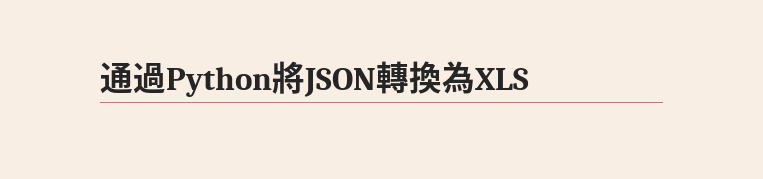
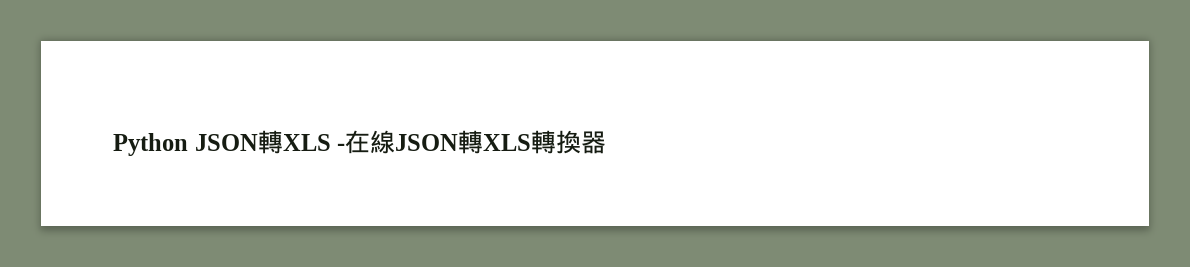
- 通過Python將JSON轉換為XLS
+ Python JSON轉XLS -在線JSON轉XLS轉換器

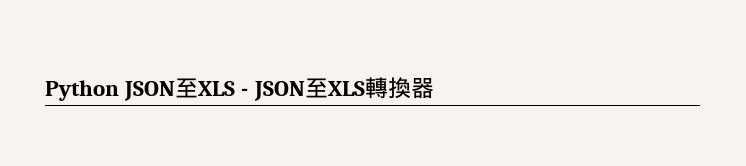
- Python JSON轉XLS -在線JSON轉XLS轉換器
+ Python JSON至XLS - JSON至XLS轉換器

